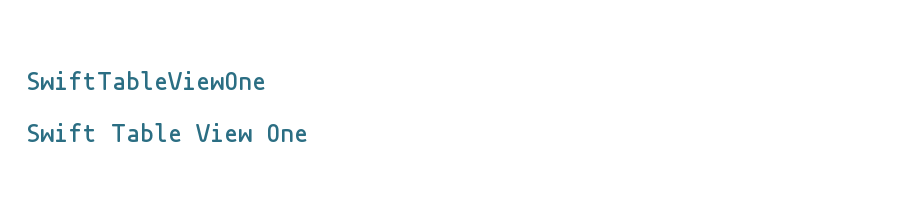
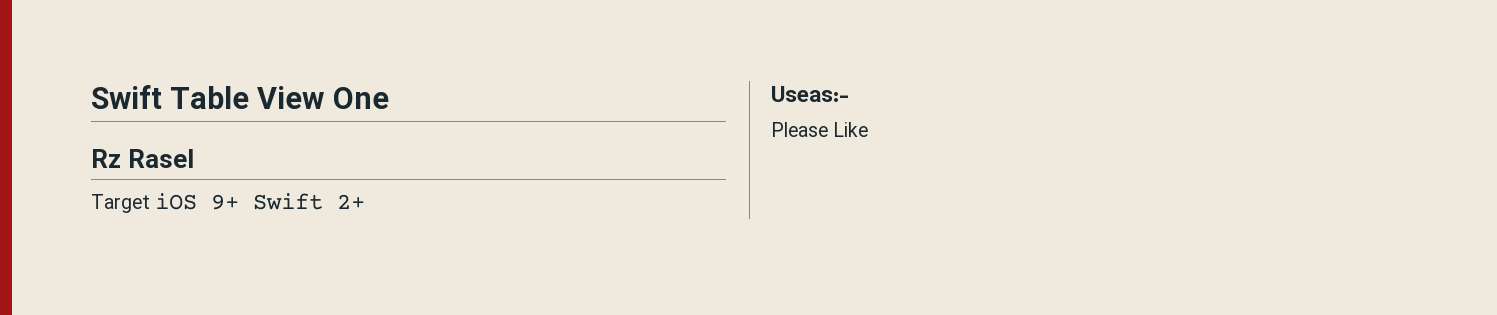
- SwiftTableViewOne
+ Rz Rasel
+ Target iOS 9+ Swift 2+
+ Useas:-
+ Please Like

